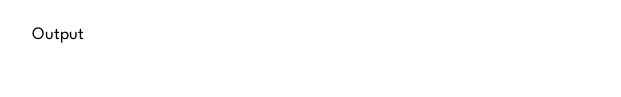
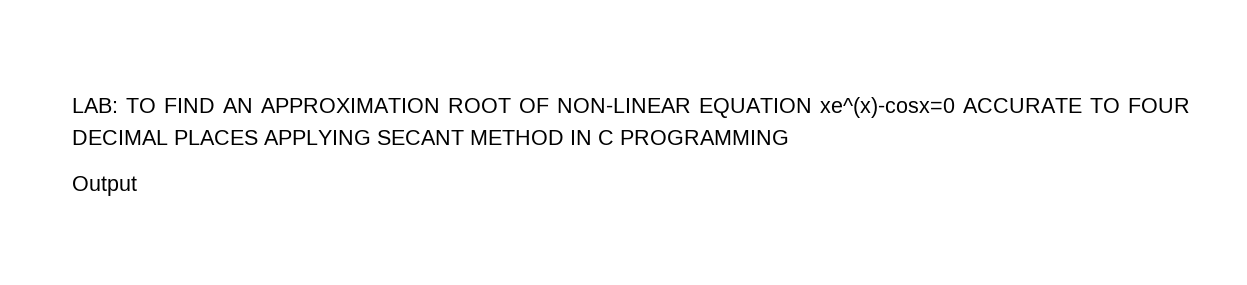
+ LAB: TO FIND AN APPROXIMATION ROOT OF NON-LINEAR EQUATION xe^(x)-cosx=0 ACCURATE TO FOUR DECIMAL PLACES APPLYING SECANT METHOD IN C PROGRAMMING

